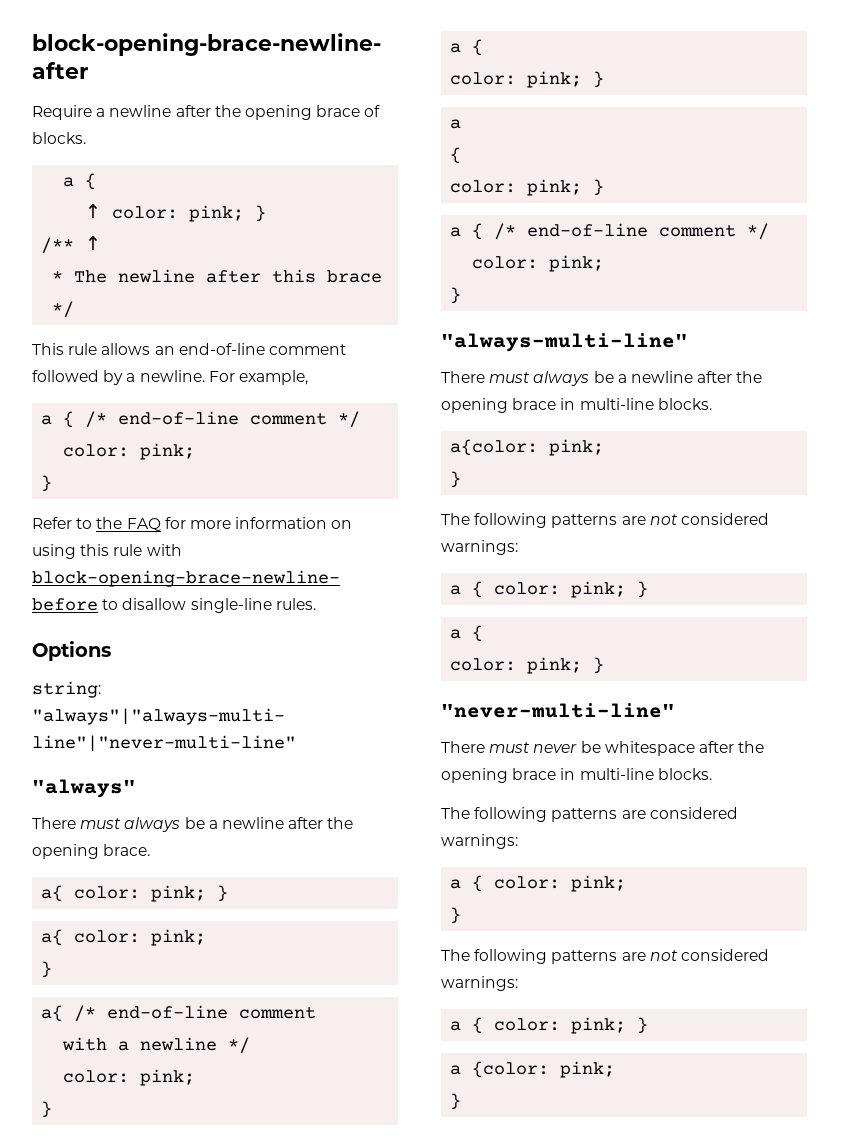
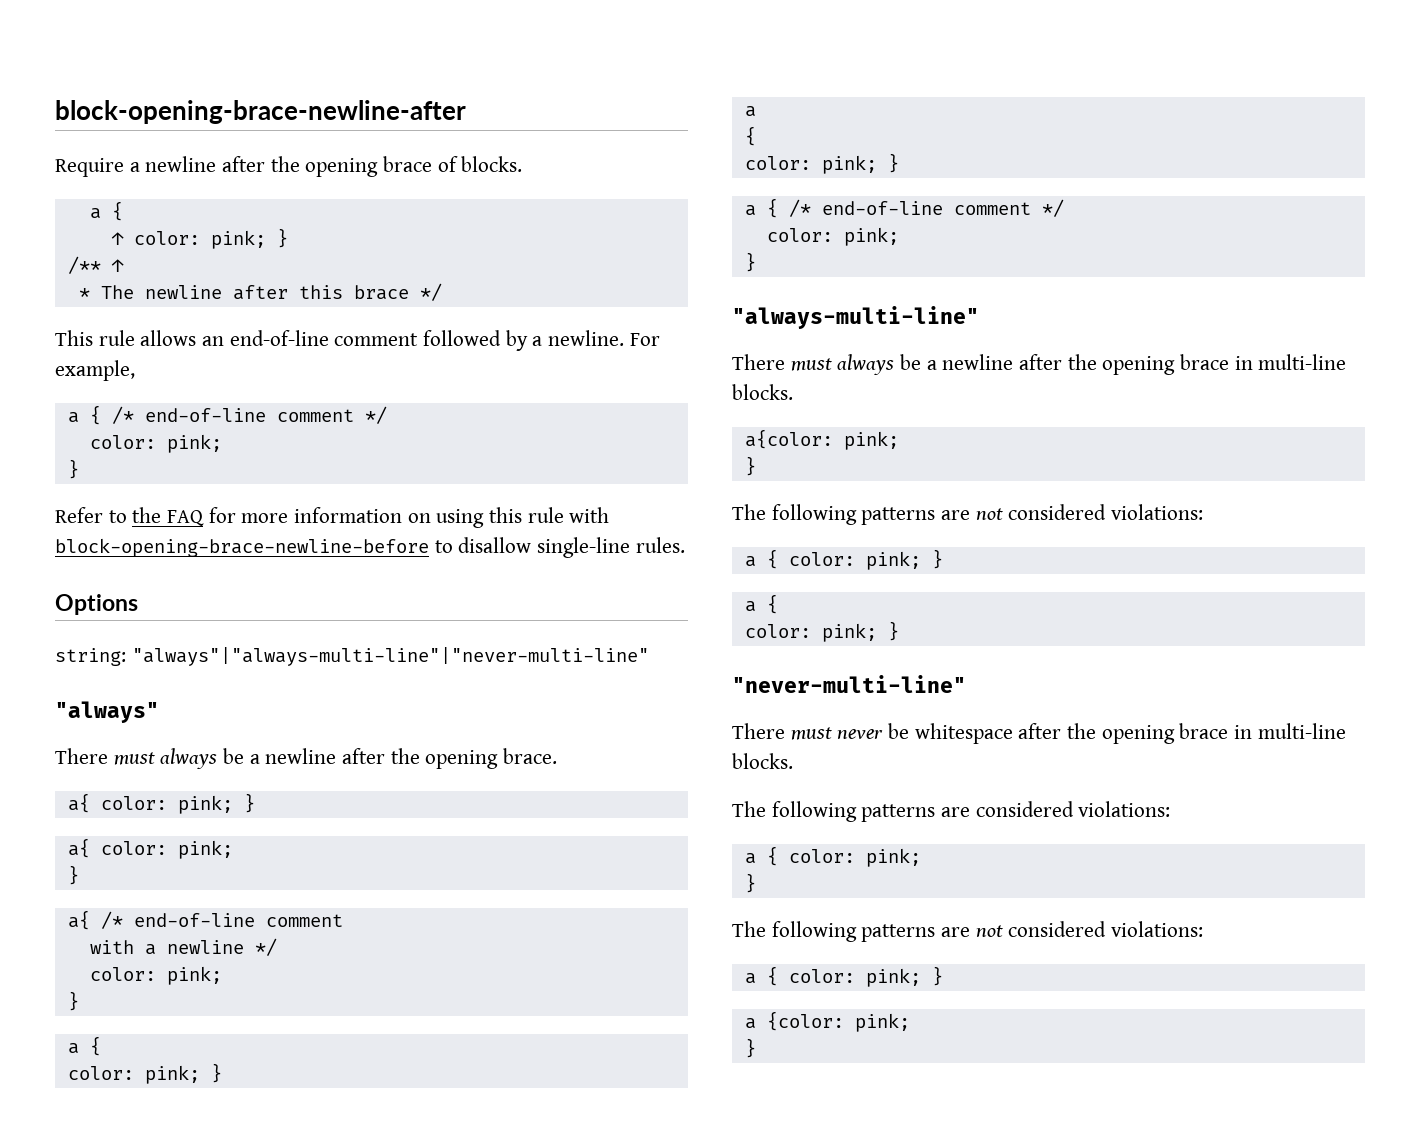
  a{color: pink;
  }
- The following patterns are not considered warnings:
+ The following patterns are not considered violations:
- The following patterns are considered warnings:
+ The following patterns are considered violations:
  a { color: pink;
  }
- The following patterns are not considered warnings:
+ The following patterns are not considered violations:

